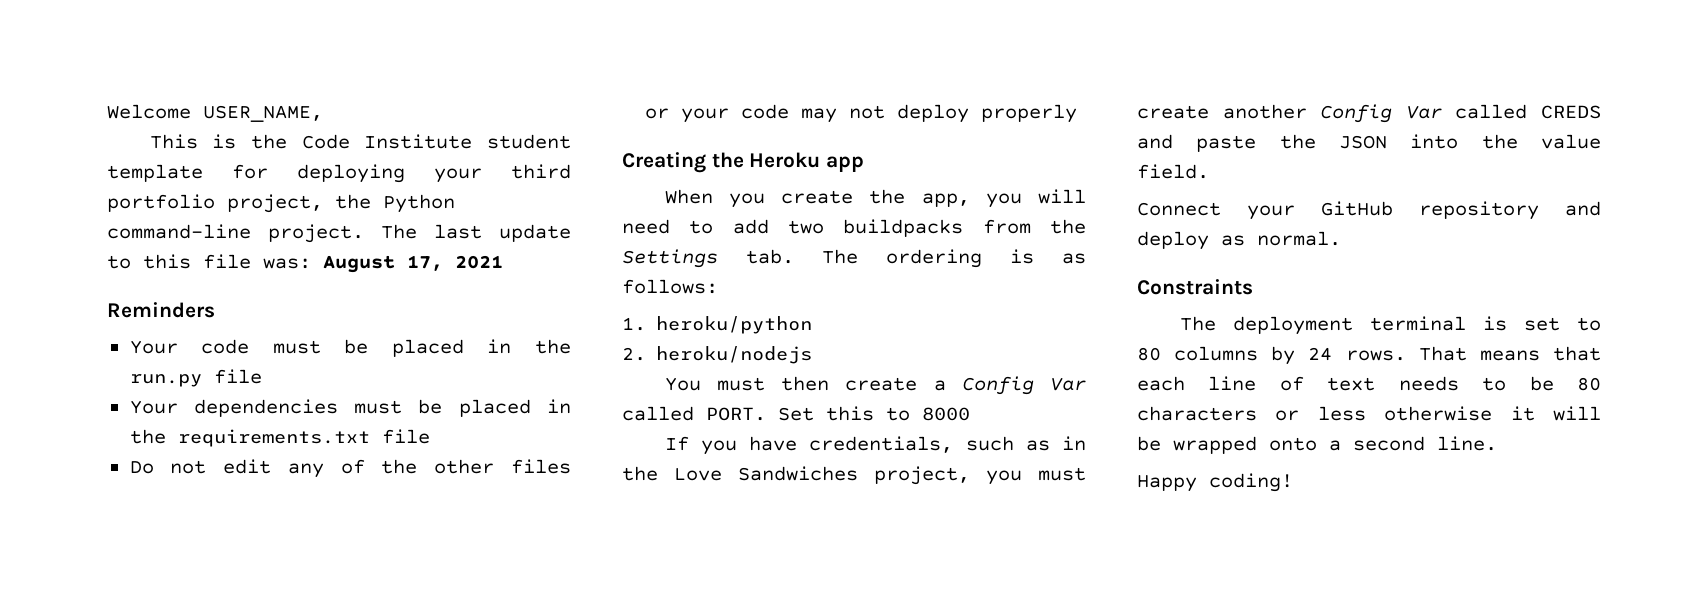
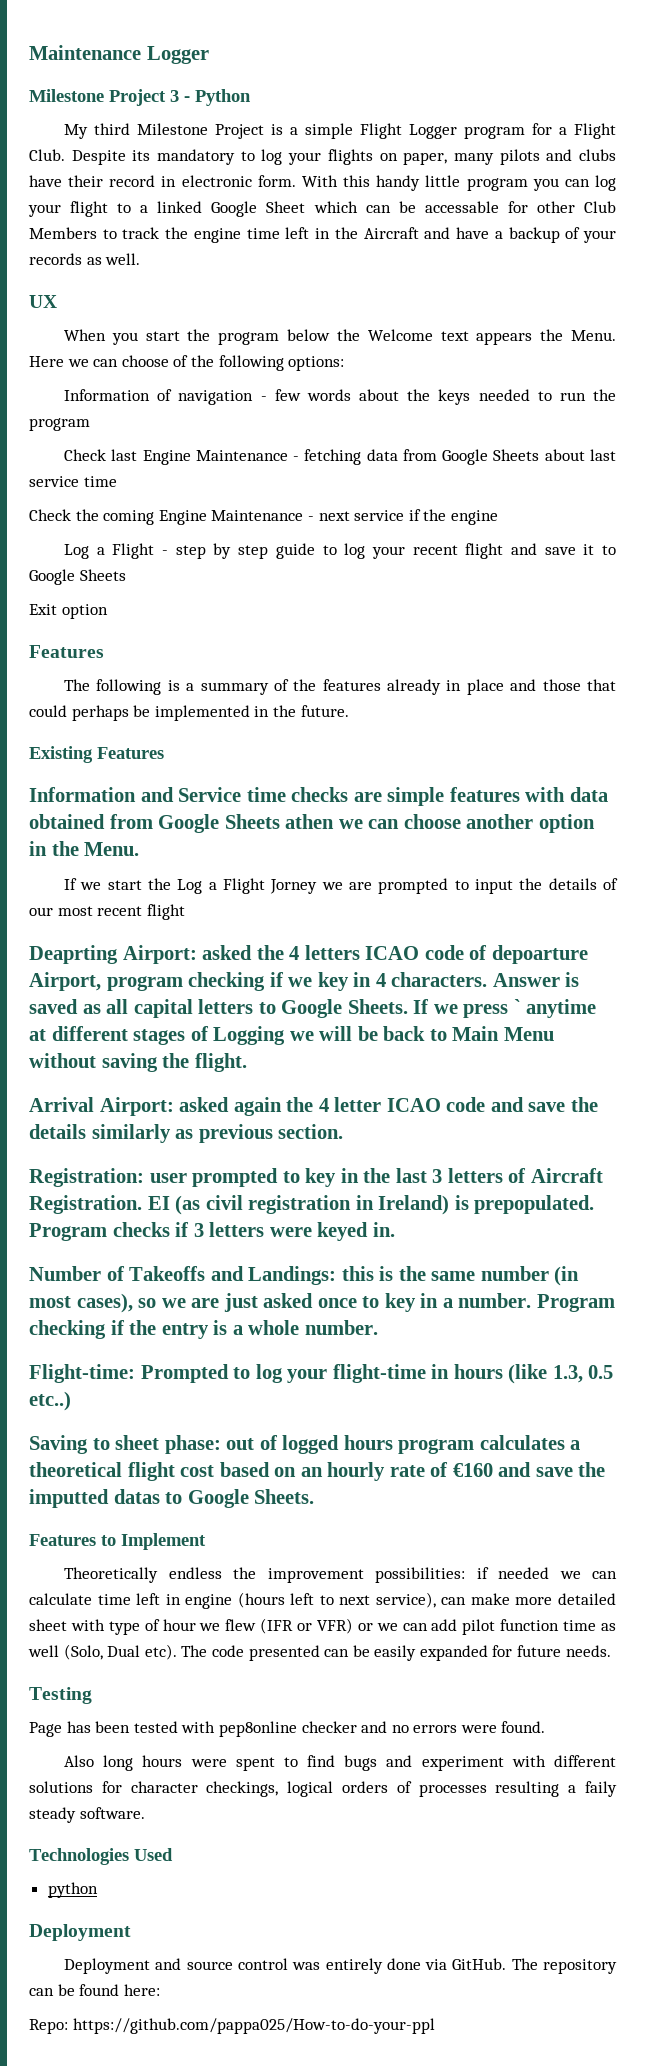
- Welcome USER_NAME,
- This is the Code Institute student template for deploying your third portfolio project, the Python command-line project. The last update to this file was: August 17, 2021
- Reminders
- Your code must be placed in the run.py file
- Your dependencies must be placed in the requirements.txt file
- Do not edit any of the other files or your code may not deploy properly
- Creating the Heroku app
- When you create the app, you will need to add two buildpacks from the Settings tab. The ordering is as follows:
- 1. heroku/python
- 2. heroku/nodejs
- You must then create a Config Var called PORT. Set this to 8000
- If you have credentials, such as in the Love Sandwiches project, you must create another Config Var called CREDS and paste the JSON into the value field.
- Connect your GitHub repository and deploy as normal.
- Constraints
- The deployment terminal is set to 80 columns by 24 rows. That means that each line of text needs to be 80 characters or less otherwise it will be wrapped onto a second line.
- Happy coding!
+ Maintenance Logger
+ Milestone Project 3 - Python
+ My third Milestone Project is a simple Flight Logger program for a Flight Club. Despite its mandatory to log your flights on paper, many pilots and clubs have their record in electronic form. With this handy little program you can log your flight to a linked Google Sheet which can be accessable for other Club Members to track the engine time left in the Aircraft and have a backup of your records as well.
+ UX
+ When you start the program below the Welcome text appears the Menu. Here we can choose of the following options:
+ Information of navigation - few words about the keys needed to run the program
+ Check last Engine Maintenance - fetching data from Google Sheets about last service time
+ Check the coming Engine Maintenance - next service if the engine
+ Log a Flight - step by step guide to log your recent flight and save it to Google Sheets
+ Exit option
+ Features
+ The following is a summary of the features already in place and those that could perhaps be implemented in the future.
+ Existing Features
+ Information and Service time checks are simple features with data obtained from Google Sheets athen we can choose another option in the Menu.
+ If we start the Log a Flight Jorney we are prompted to input the details of our most recent flight
+ Deaprting Airport: asked the 4 letters ICAO code of depoarture Airport, program checking if we key in 4 characters. Answer is saved as all capital letters to Google Sheets. If we press ` anytime at different stages of Logging we will be back to Main Menu without saving the flight.
+ Arrival Airport: asked again the 4 letter ICAO code and save the details similarly as previous section.
+ Registration: user prompted to key in the last 3 letters of Aircraft Registration. EI (as civil registration in Ireland) is prepopulated. Program checks if 3 letters were keyed in.
+ Number of Takeoffs and Landings: this is the same number (in most cases), so we are just asked once to key in a number. Program checking if the entry is a whole number.
+ Flight-time: Prompted to log your flight-time in hours (like 1.3, 0.5 etc..)
+ Saving to sheet phase: out of logged hours program calculates a theoretical flight cost based on an hourly rate of €160 and save the imputted datas to Google Sheets.
+ Features to Implement
+ Theoretically endless the improvement possibilities: if needed we can calculate time left in engine (hours left to next service), can make more detailed sheet with type of hour we flew (IFR or VFR) or we can add pilot function time as well (Solo, Dual etc). The code presented can be easily expanded for future needs.
+ Testing
+ Page has been tested with pep8online checker and no errors were found.
+ Also long hours were spent to find bugs and experiment with different solutions for character checkings, logical orders of processes resulting a faily steady software.
+ Technologies Used
+ python
+ Deployment
+ Deployment and source control was entirely done via GitHub. The repository can be found here:
+ Repo: https://github.com/pappa025/How-to-do-your-ppl

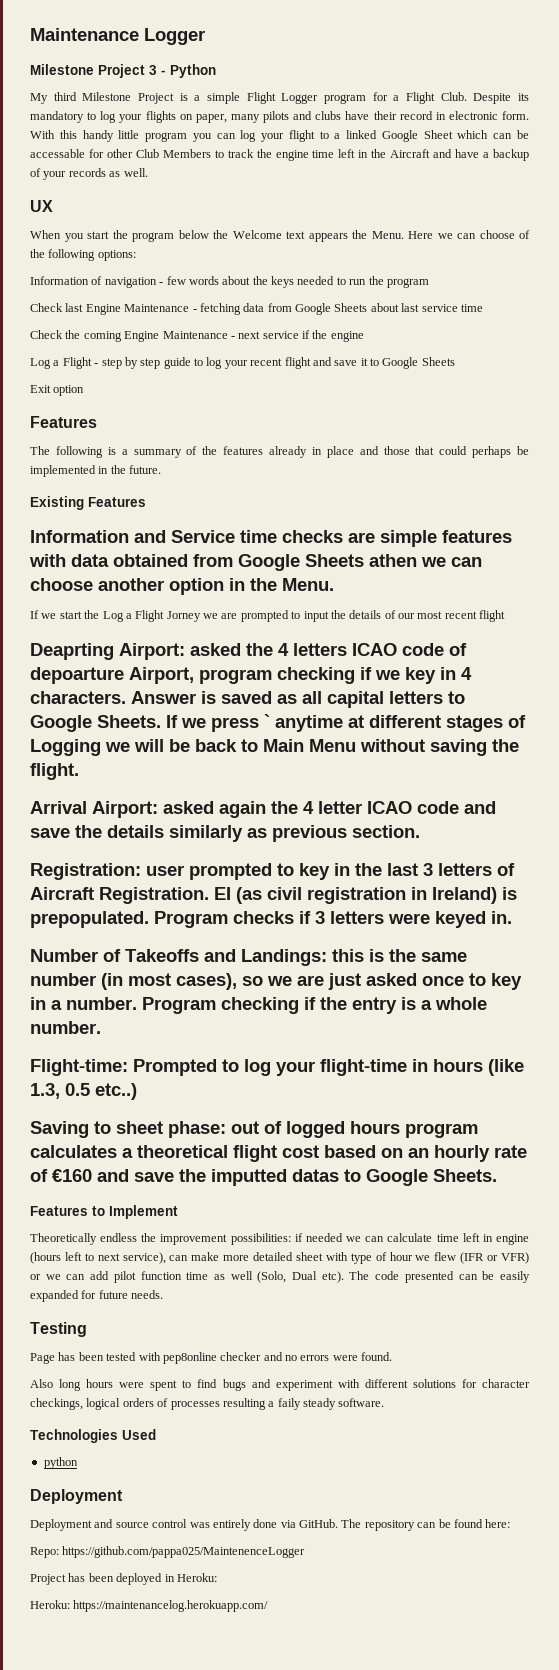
- Repo: https://github.com/pappa025/How-to-do-your-ppl
+ Repo: https://github.com/pappa025/MaintenenceLogger
+ Project has been deployed in Heroku:
+ Heroku: https://maintenancelog.herokuapp.com/

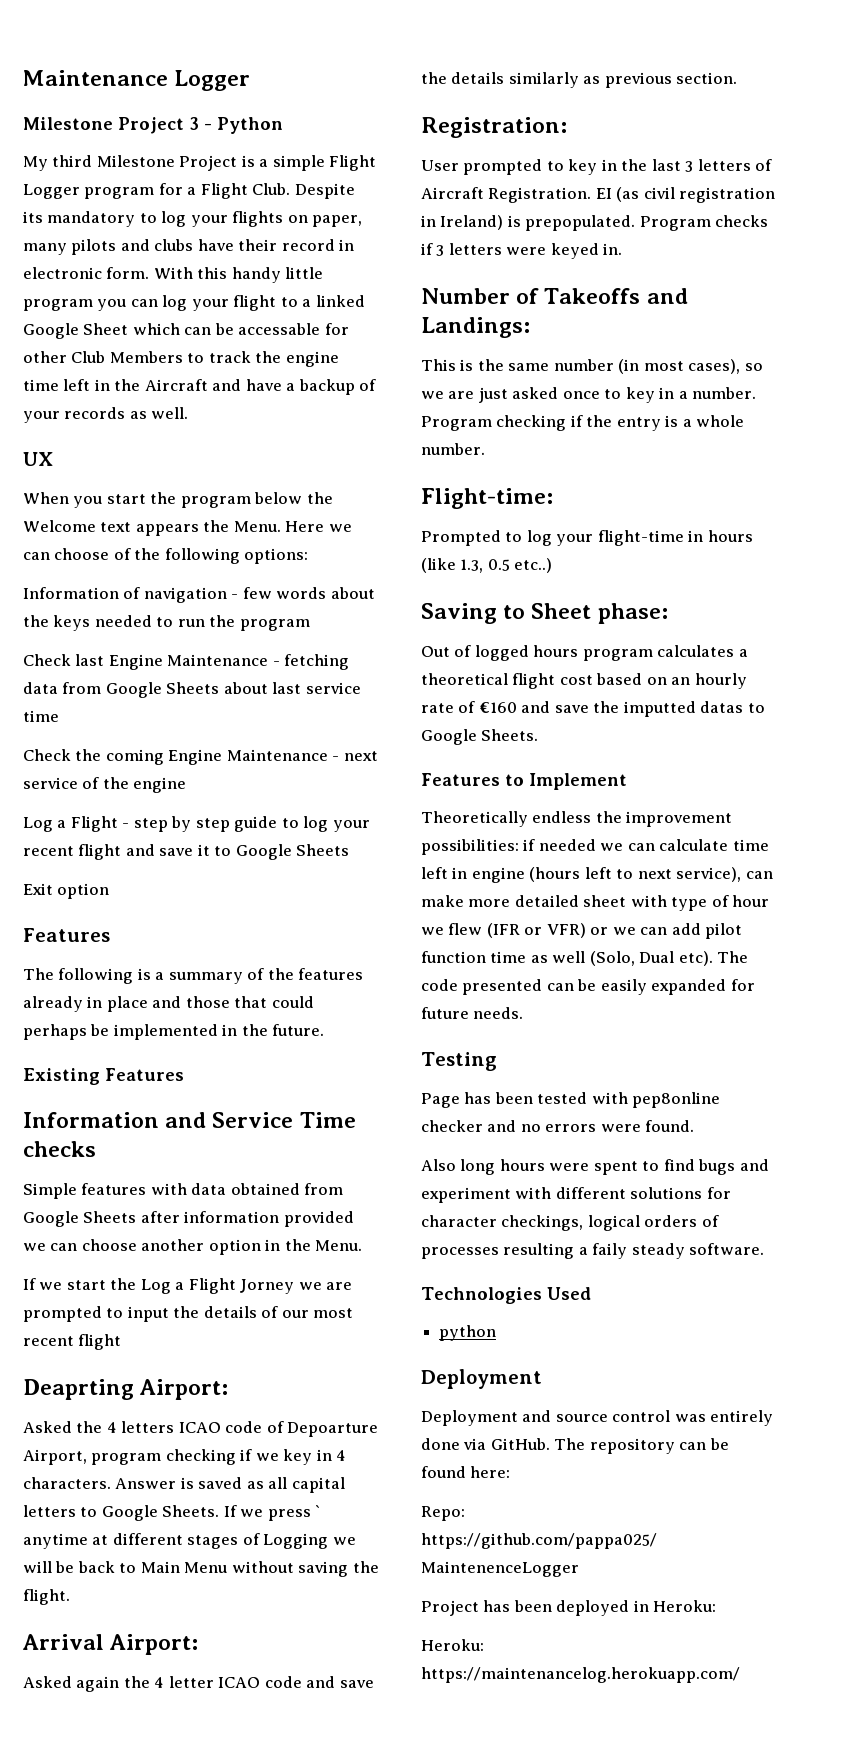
- Check the coming Engine Maintenance - next service if the engine
+ Check the coming Engine Maintenance - next service of the engine
- Information and Service time checks are simple features with data obtained from Google Sheets athen we can choose another option in the Menu.
+ Information and Service Time checks
+ Simple features with data obtained from Google Sheets after information provided we can choose another option in the Menu.
- Deaprting Airport: asked the 4 letters ICAO code of depoarture Airport, program checking if we key in 4 characters.
+ Deaprting Airport:
+ Asked the 4 letters ICAO code of Depoarture Airport, program checking if we key in 4 characters.
- Arrival Airport: asked again the 4 letter ICAO code and save the details similarly as previous section.
+ Arrival Airport:
+ Asked again the 4 letter ICAO code and save the details similarly as previous section.
- Registration: user prompted to key in the last 3 letters of Aircraft Registration.
+ Registration:
+ User prompted to key in the last 3 letters of Aircraft Registration.
- Number of Takeoffs and Landings: this is the same number (in most cases), so we are just asked once to key in a number.
+ Number of Takeoffs and Landings:
+ This is the same number (in most cases), so we are just asked once to key in a number.
- Flight-time: Prompted to log your flight-time in hours (like 1.3, 0.5 etc..)
+ Flight-time:
+ Prompted to log your flight-time in hours (like 1.3, 0.5 etc..)
- Saving to sheet phase: out of logged hours program calculates a theoretical flight cost based on an hourly rate of €160 and save the imputted datas to Google Sheets.
+ Saving to Sheet phase:
+ Out of logged hours program calculates a theoretical flight cost based on an hourly rate of €160 and save the imputted datas to Google Sheets.

